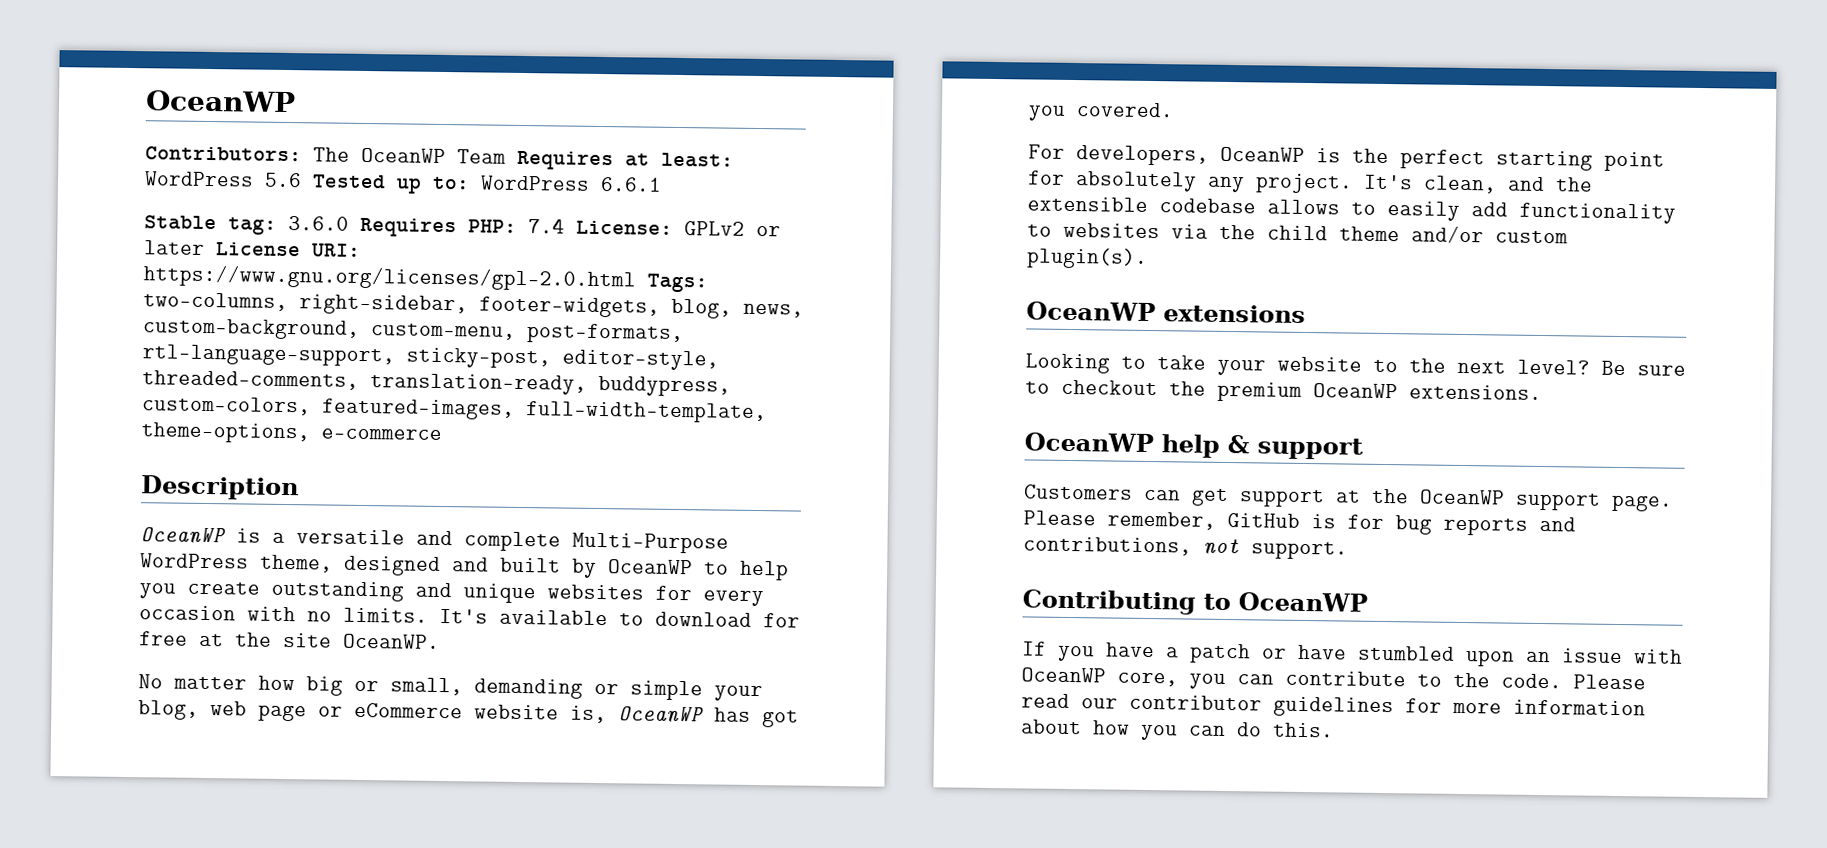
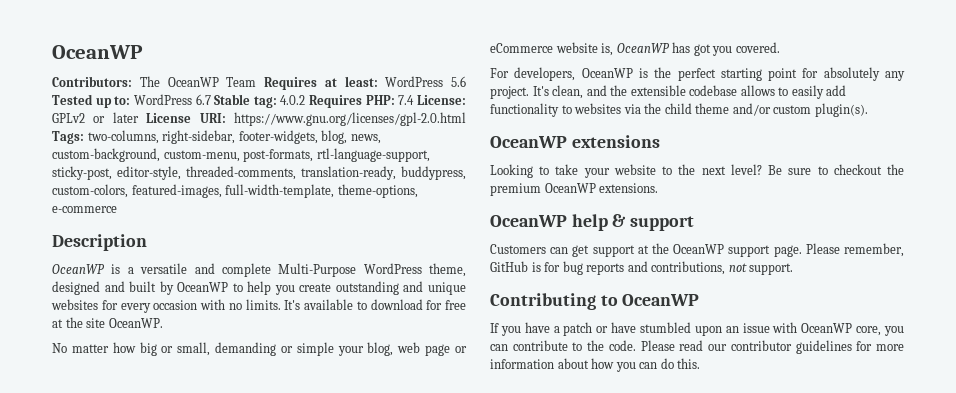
- Contributors: The OceanWP Team Requires at least: WordPress 5.6 Tested up to: WordPress 6.6.1
- Stable tag: 3.6.0 Requires PHP: 7.4 License: GPLv2 or later License URI: https://www.gnu.org/licenses/gpl-2.0.html Tags: two-columns, right-sidebar, footer-widgets, blog, news, custom-background, custom-menu, post-formats, rtl-language-support, sticky-post, editor-style, threaded-comments, translation-ready, buddypress, custom-colors, featured-images, full-width-template, theme-options, e-commerce
+ Contributors: The OceanWP Team Requires at least: WordPress 5.6 Tested up to: WordPress 6.7 Stable tag: 4.0.2 Requires PHP: 7.4 License: GPLv2 or later License URI: https://www.gnu.org/licenses/gpl-2.0.html Tags: two-columns, right-sidebar, footer-widgets, blog, news, custom-background, custom-menu, post-formats, rtl-language-support, sticky-post, editor-style, threaded-comments, translation-ready, buddypress, custom-colors, featured-images, full-width-template, theme-options, e-commerce

